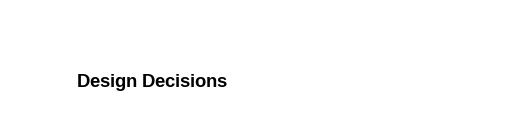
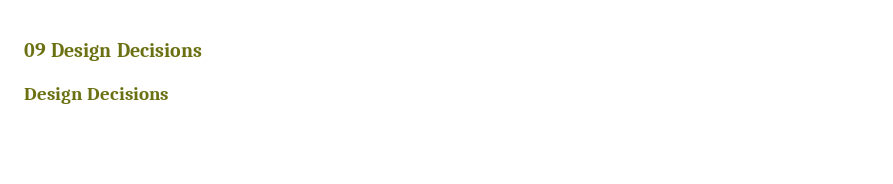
+ 09 Design Decisions

